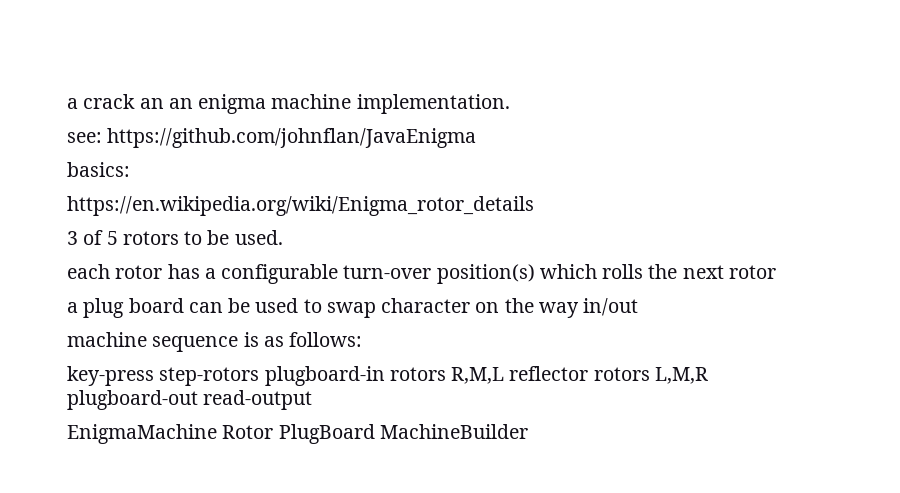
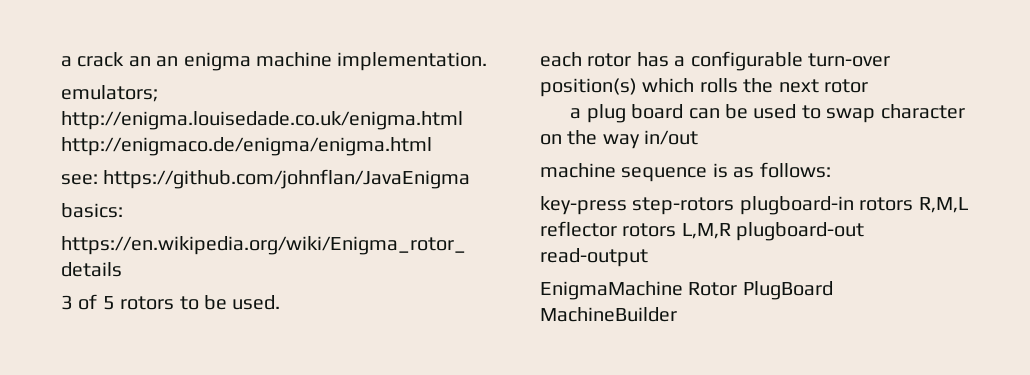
+ emulators; http://enigma.louisedade.co.uk/enigma.html http://enigmaco.de/enigma/enigma.html

